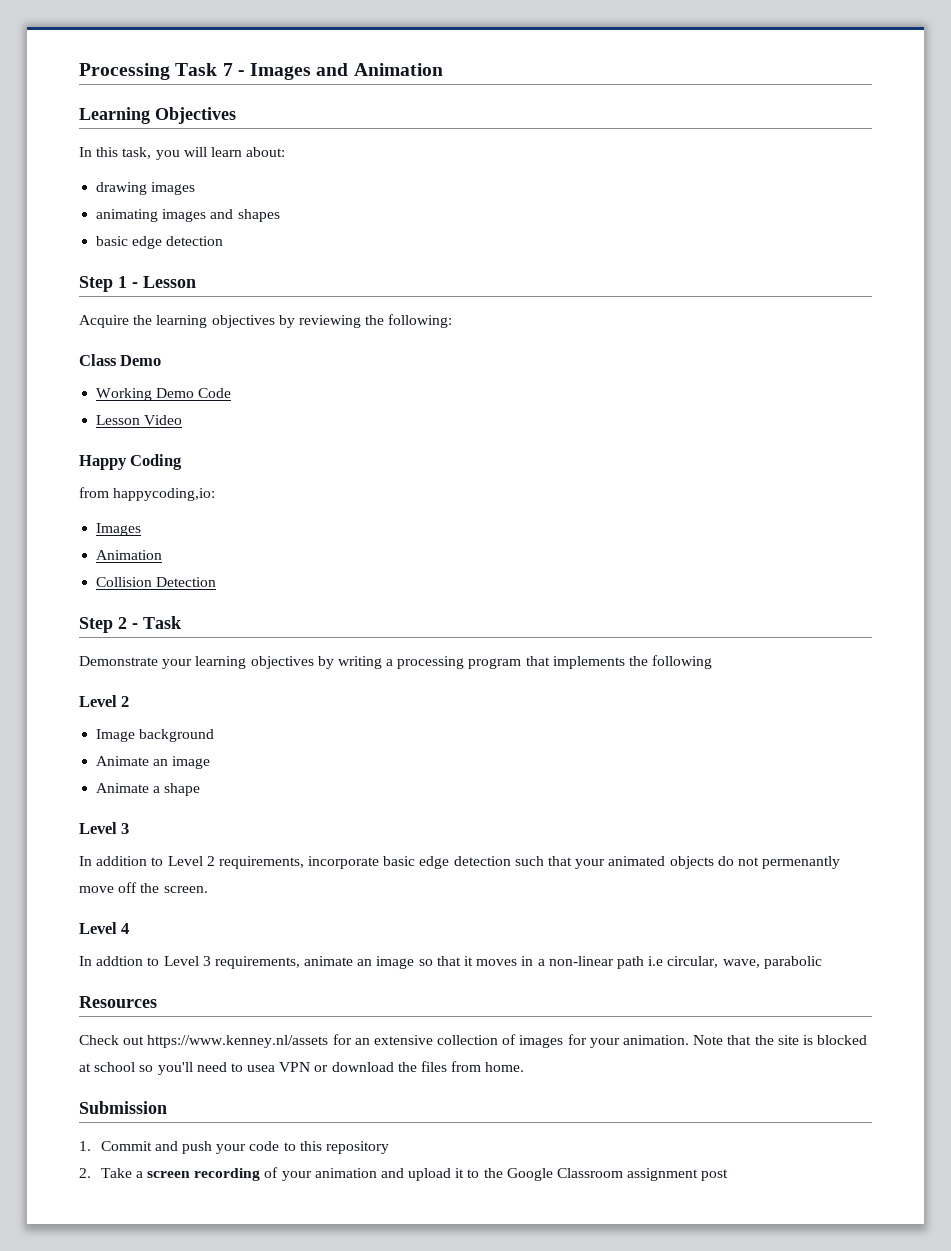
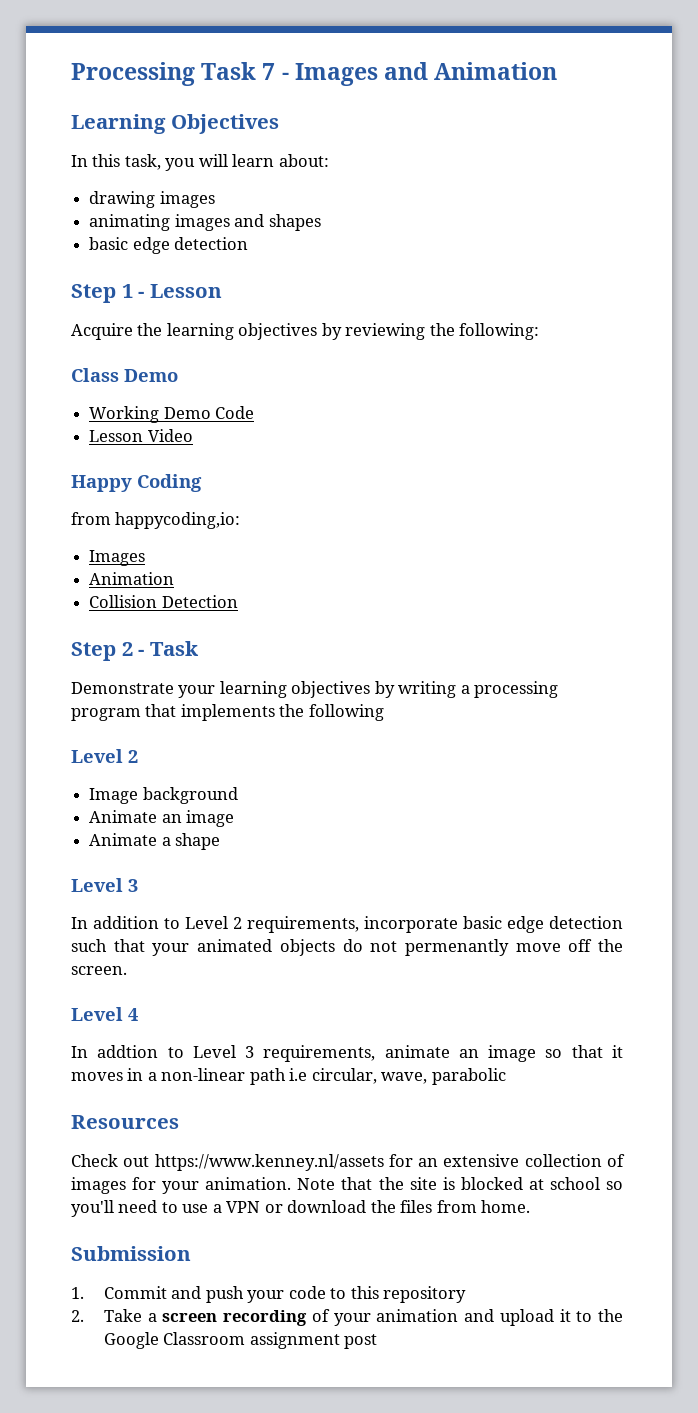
- Note that the site is blocked at school so you'll need to usea VPN or download the files from home.
+ Note that the site is blocked at school so you'll need to use a VPN or download the files from home.

